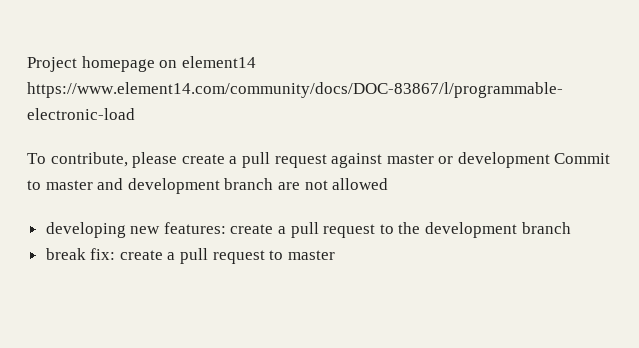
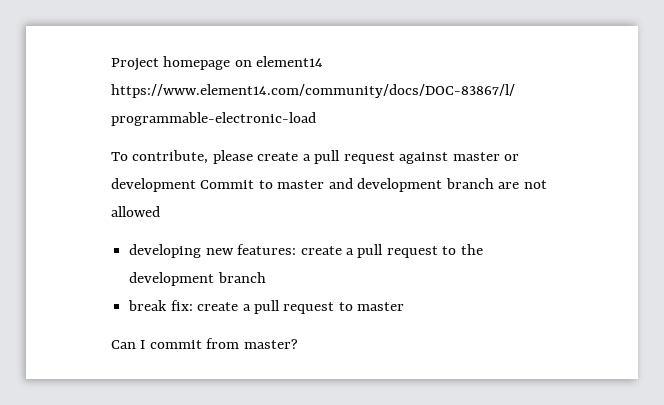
+ Can I commit from master?

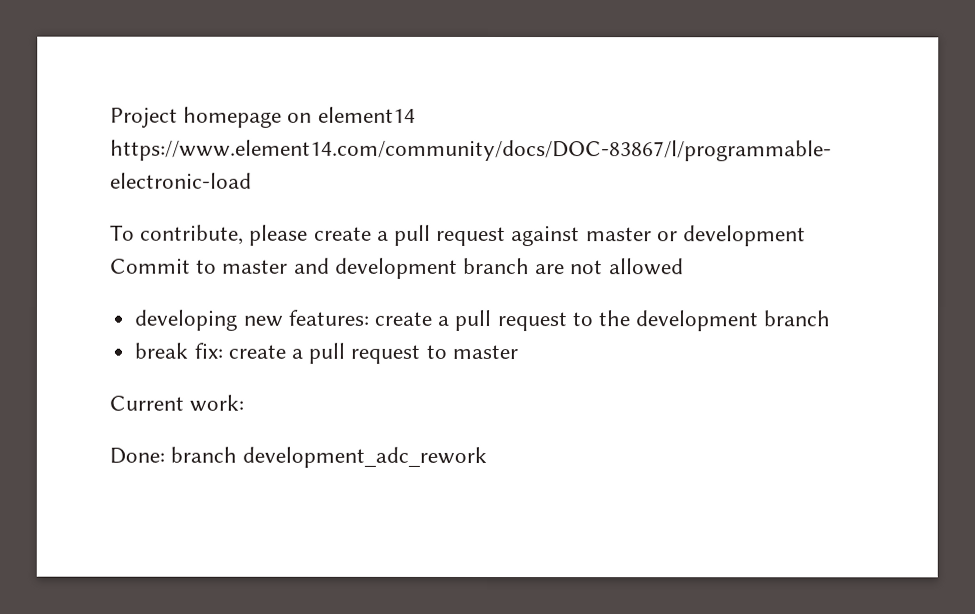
- Can I commit from master?
+ Current work:
+ Done: branch development_adc_rework

